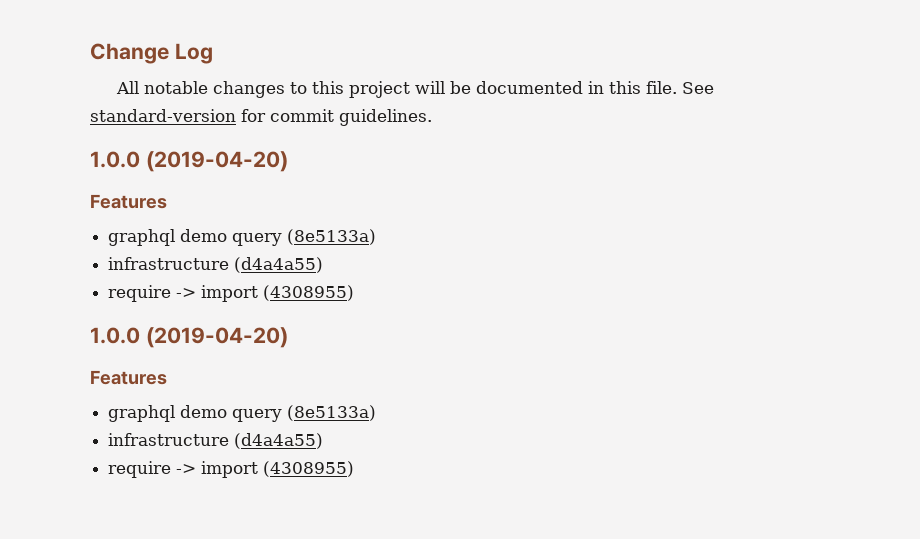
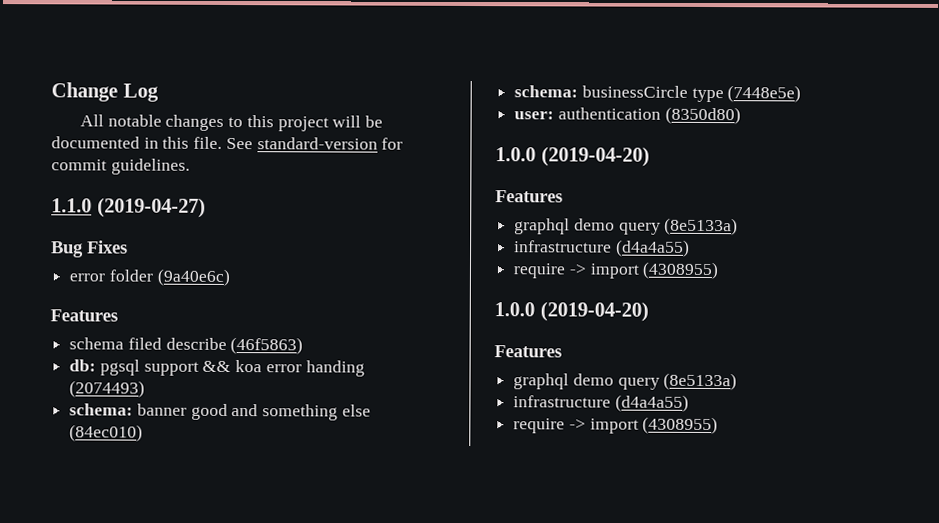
+ 1.1.0 (2019-04-27)
+ Bug Fixes
+ error folder (9a40e6c)
+ Features
+ schema filed describe (46f5863)
+ db: pgsql support && koa error handing (2074493)
+ schema: banner good and something else (84ec010)
+ schema: businessCircle type (7448e5e)
+ user: authentication (8350d80)

